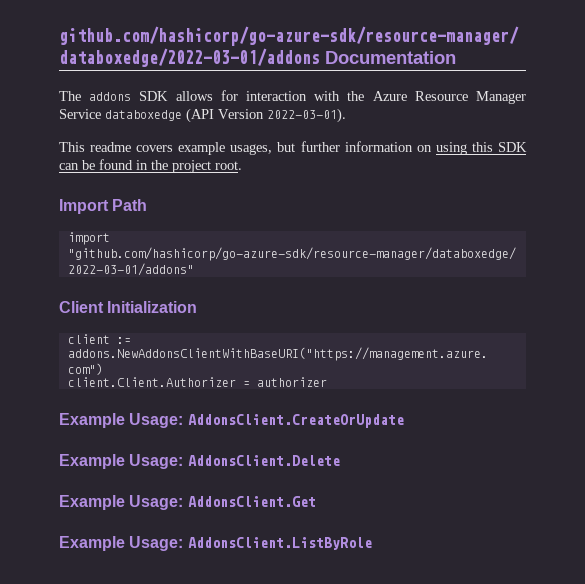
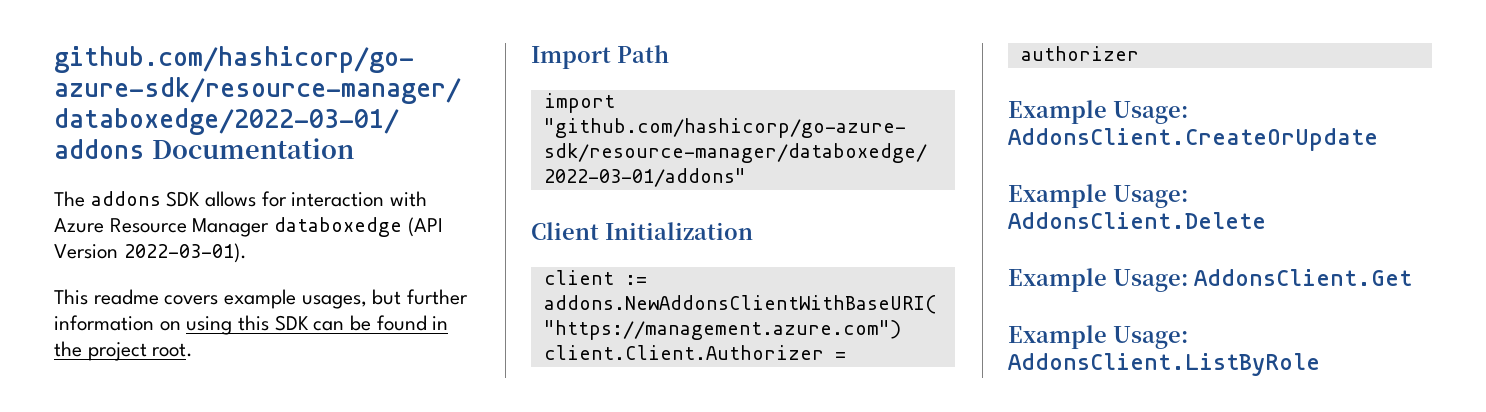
- The addons SDK allows for interaction with the Azure Resource Manager Service databoxedge (API Version 2022-03-01).
+ The addons SDK allows for interaction with Azure Resource Manager databoxedge (API Version 2022-03-01).

